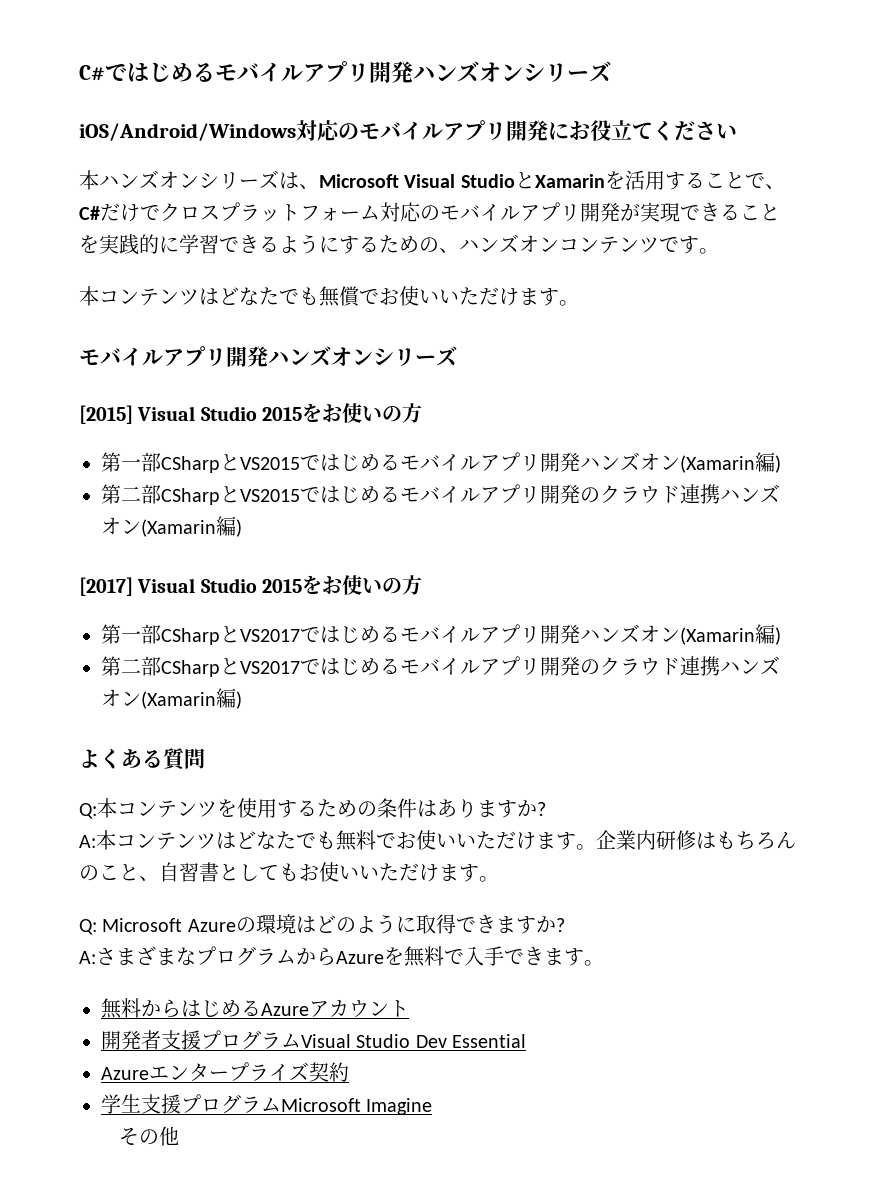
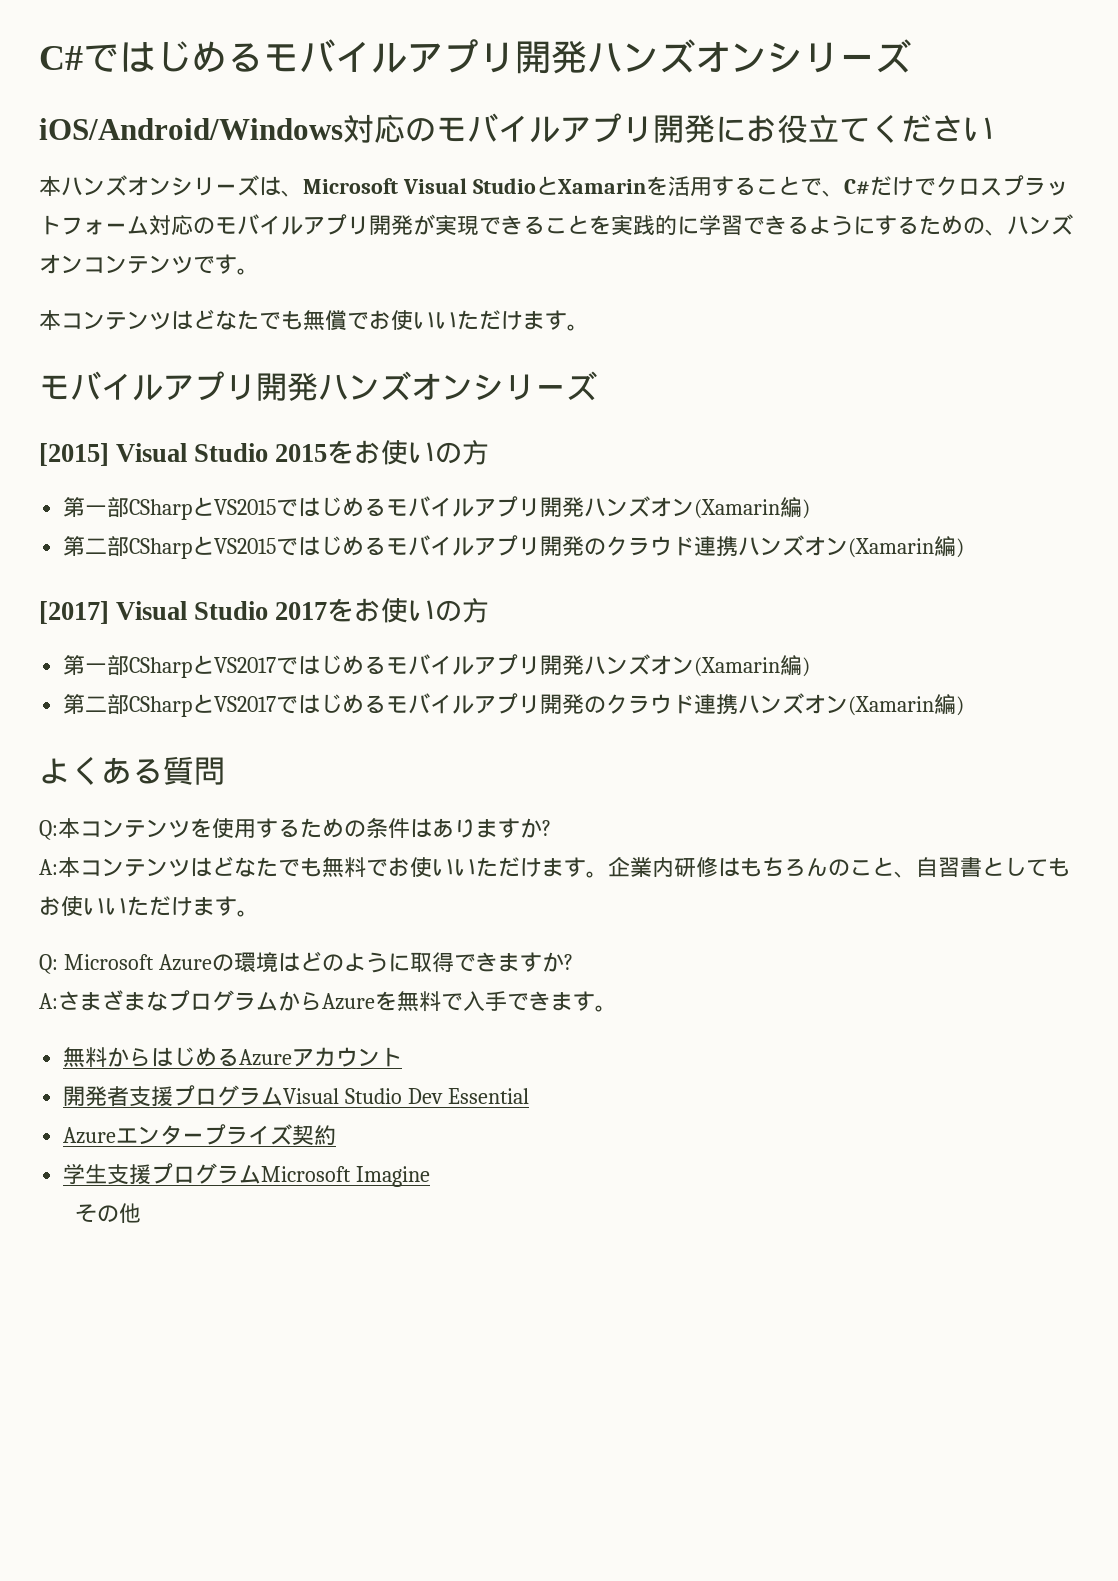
- [2017] Visual Studio 2015をお使いの方
+ [2017] Visual Studio 2017をお使いの方

